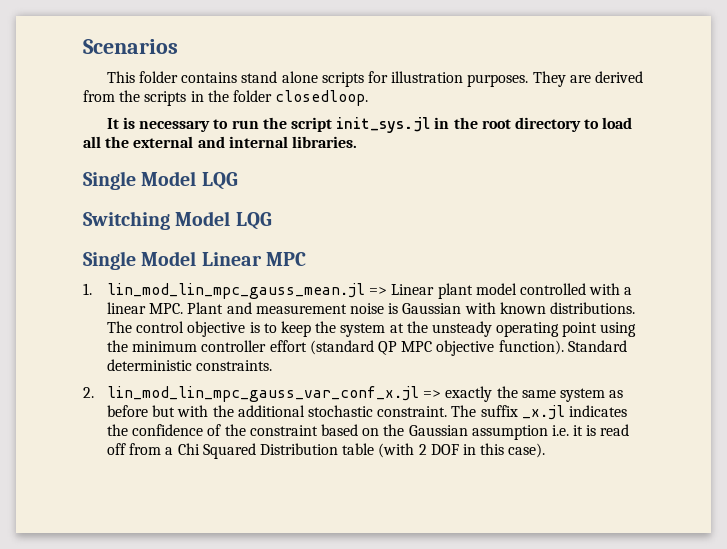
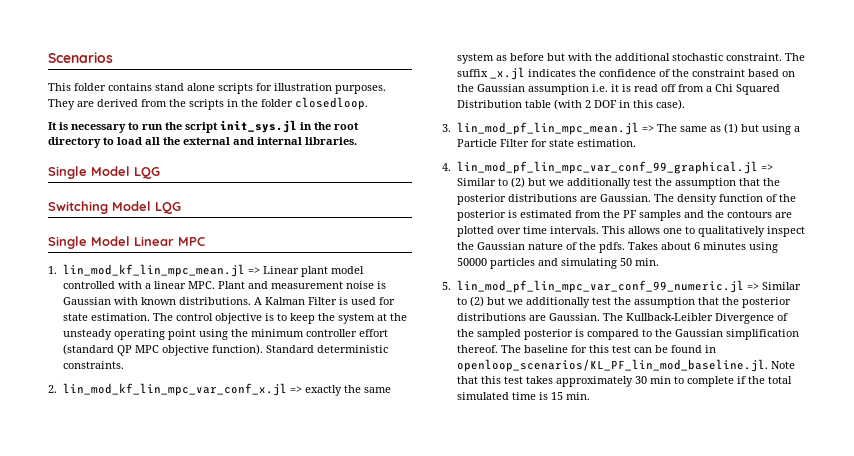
- 1. lin_mod_lin_mpc_gauss_mean.jl => Linear plant model controlled with a linear MPC. Plant and measurement noise is Gaussian with known distributions.
+ 1. lin_mod_kf_lin_mpc_mean.jl => Linear plant model controlled with a linear MPC. Plant and measurement noise is Gaussian with known distributions.
+ A Kalman Filter is used for state estimation.
- 2. lin_mod_lin_mpc_gauss_var_conf_x.jl => exactly the same system as before but with the additional stochastic constraint.
+ 2. lin_mod_kf_lin_mpc_var_conf_x.jl => exactly the same system as before but with the additional stochastic constraint.
+ 3. lin_mod_pf_lin_mpc_mean.jl => The same as (1) but using a Particle Filter for state estimation.
+ 4. lin_mod_pf_lin_mpc_var_conf_99_graphical.jl => Similar to (2) but we additionally test the assumption that the posterior distributions are Gaussian. The density function of the posterior is estimated from the PF samples and the contours are plotted over time intervals. This allows one to qualitatively inspect the Gaussian nature of the pdfs. Takes about 6 minutes using 50000 particles and simulating 50 min.
+ 5. lin_mod_pf_lin_mpc_var_conf_99_numeric.jl => Similar to (2) but we additionally test the assumption that the posterior distributions are Gaussian. The Kullback-Leibler Divergence of the sampled posterior is compared to the Gaussian simplification thereof. The baseline for this test can be found in openloop_scenarios/KL_PF_lin_mod_baseline.jl. Note that this test takes approximately 30 min to complete if the total simulated time is 15 min.

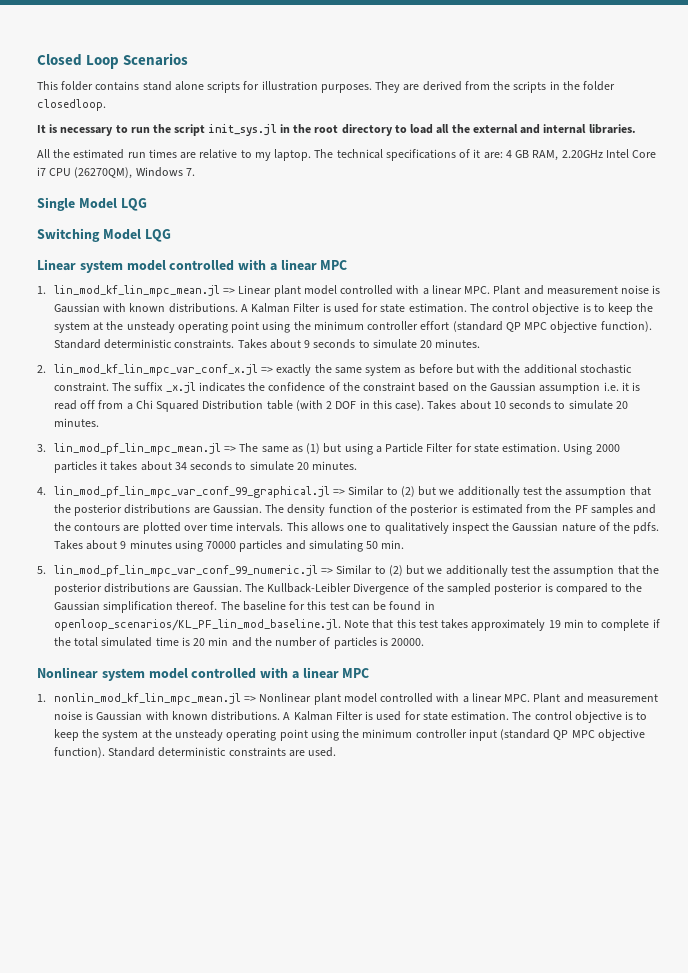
- Scenarios
+ Closed Loop Scenarios
+ All the estimated run times are relative to my laptop. The technical specifications of it are: 4 GB RAM, 2.20GHz Intel Core i7 CPU (26270QM), Windows 7.
- Single Model Linear MPC
+ Linear system model controlled with a linear MPC
+ Takes about 9 seconds to simulate 20 minutes.
+ Takes about 10 seconds to simulate 20 minutes.
+ Using 2000 particles it takes about 34 seconds to simulate 20 minutes.
- Takes about 6 minutes using 50000 particles and simulating 50 min.
+ Takes about 9 minutes using 70000 particles and simulating 50 min.
- The baseline for this test can be found in openloop_scenarios/KL_PF_lin_mod_baseline.jl. Note that this test takes approximately 30 min to complete if the total simulated time is 15 min.
+ The baseline for this test can be found in openloop_scenarios/KL_PF_lin_mod_baseline.jl. Note that this test takes approximately 19 min to complete if the total simulated time is 20 min and the number of particles is 20000.
+ Nonlinear system model controlled with a linear MPC
+ 1. nonlin_mod_kf_lin_mpc_mean.jl => Nonlinear plant model controlled with a linear MPC. Plant and measurement noise is Gaussian with known distributions. A Kalman Filter is used for state estimation. The control objective is to keep the system at the unsteady operating point using the minimum controller input (standard QP MPC objective function). Standard deterministic constraints are used.

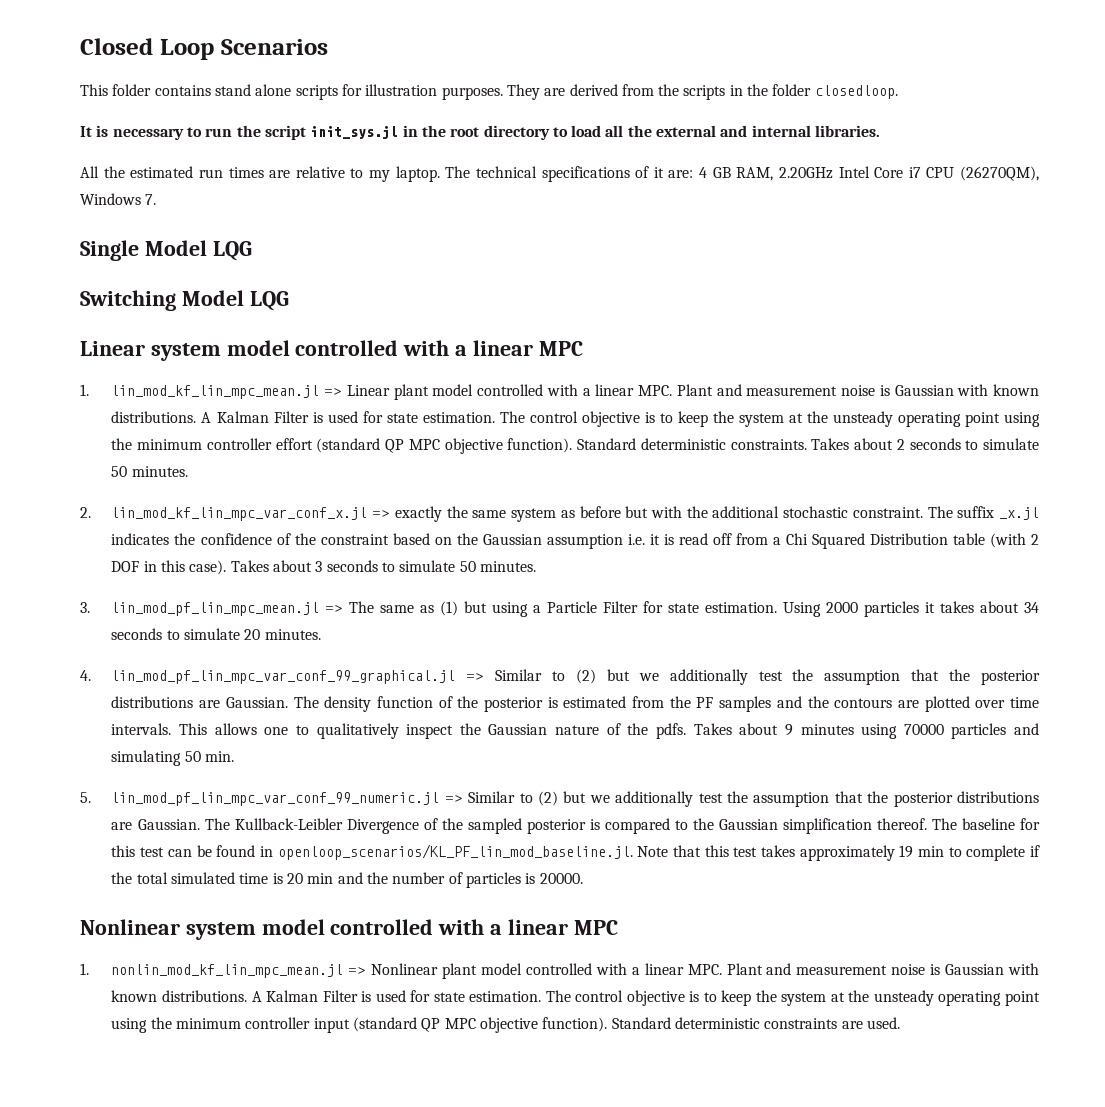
- Takes about 9 seconds to simulate 20 minutes.
+ Takes about 2 seconds to simulate 50 minutes.
- Takes about 10 seconds to simulate 20 minutes.
+ Takes about 3 seconds to simulate 50 minutes.

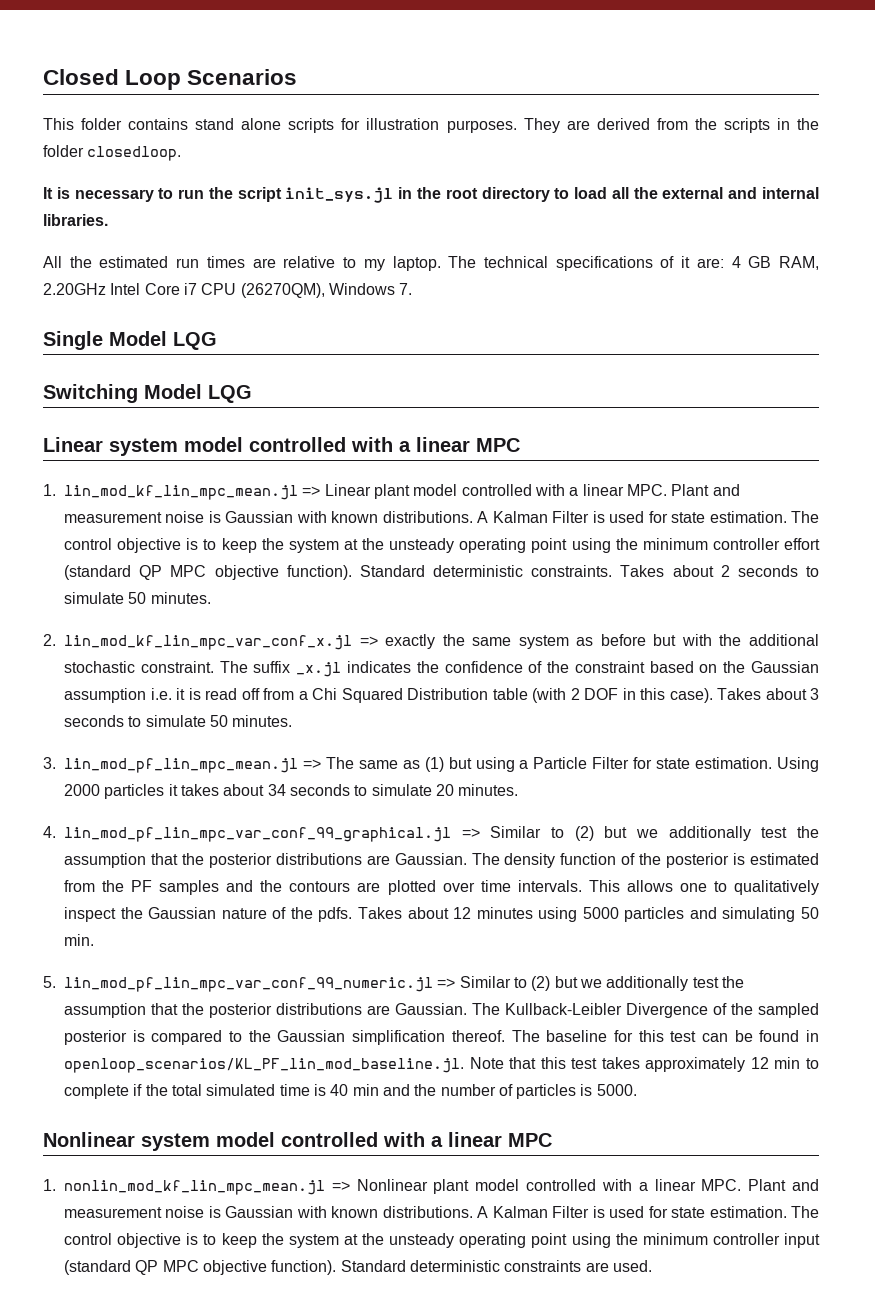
- Takes about 9 minutes using 70000 particles and simulating 50 min.
+ Takes about 12 minutes using 5000 particles and simulating 50 min.
- The baseline for this test can be found in openloop_scenarios/KL_PF_lin_mod_baseline.jl. Note that this test takes approximately 19 min to complete if the total simulated time is 20 min and the number of particles is 20000.
+ The baseline for this test can be found in openloop_scenarios/KL_PF_lin_mod_baseline.jl. Note that this test takes approximately 12 min to complete if the total simulated time is 40 min and the number of particles is 5000.

